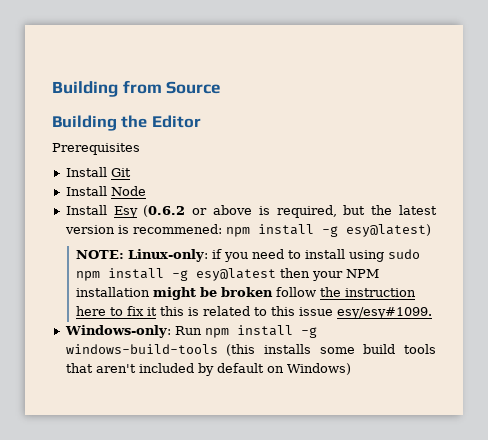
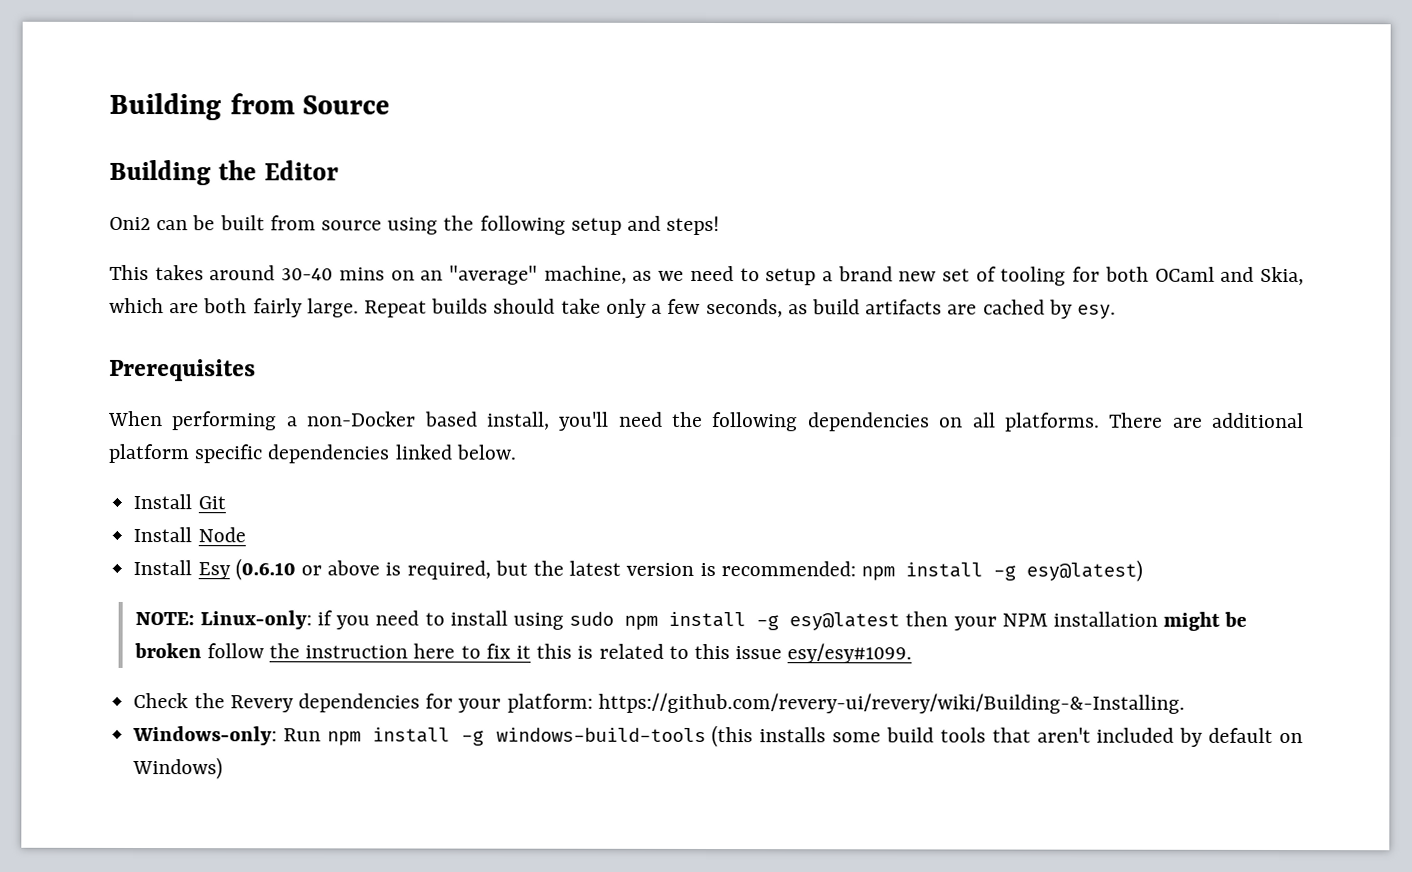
+ Oni2 can be built from source using the following setup and steps!
+ This takes around 30-40 mins on an "average" machine, as we need to setup a brand new set of tooling for both OCaml and Skia, which are both fairly large. Repeat builds should take only a few seconds, as build artifacts are cached by esy.
  Prerequisites
+ When performing a non-Docker based install, you'll need the following dependencies on all platforms. There are additional platform specific dependencies linked below.
- Install Esy (0.6.2 or above is required, but the latest version is recommened: npm install -g esy@latest)
+ Install Esy (0.6.10 or above is required, but the latest version is recommended: npm install -g esy@latest)
+ Check the Revery dependencies for your platform: https://github.com/revery-ui/revery/wiki/Building-&-Installing.

